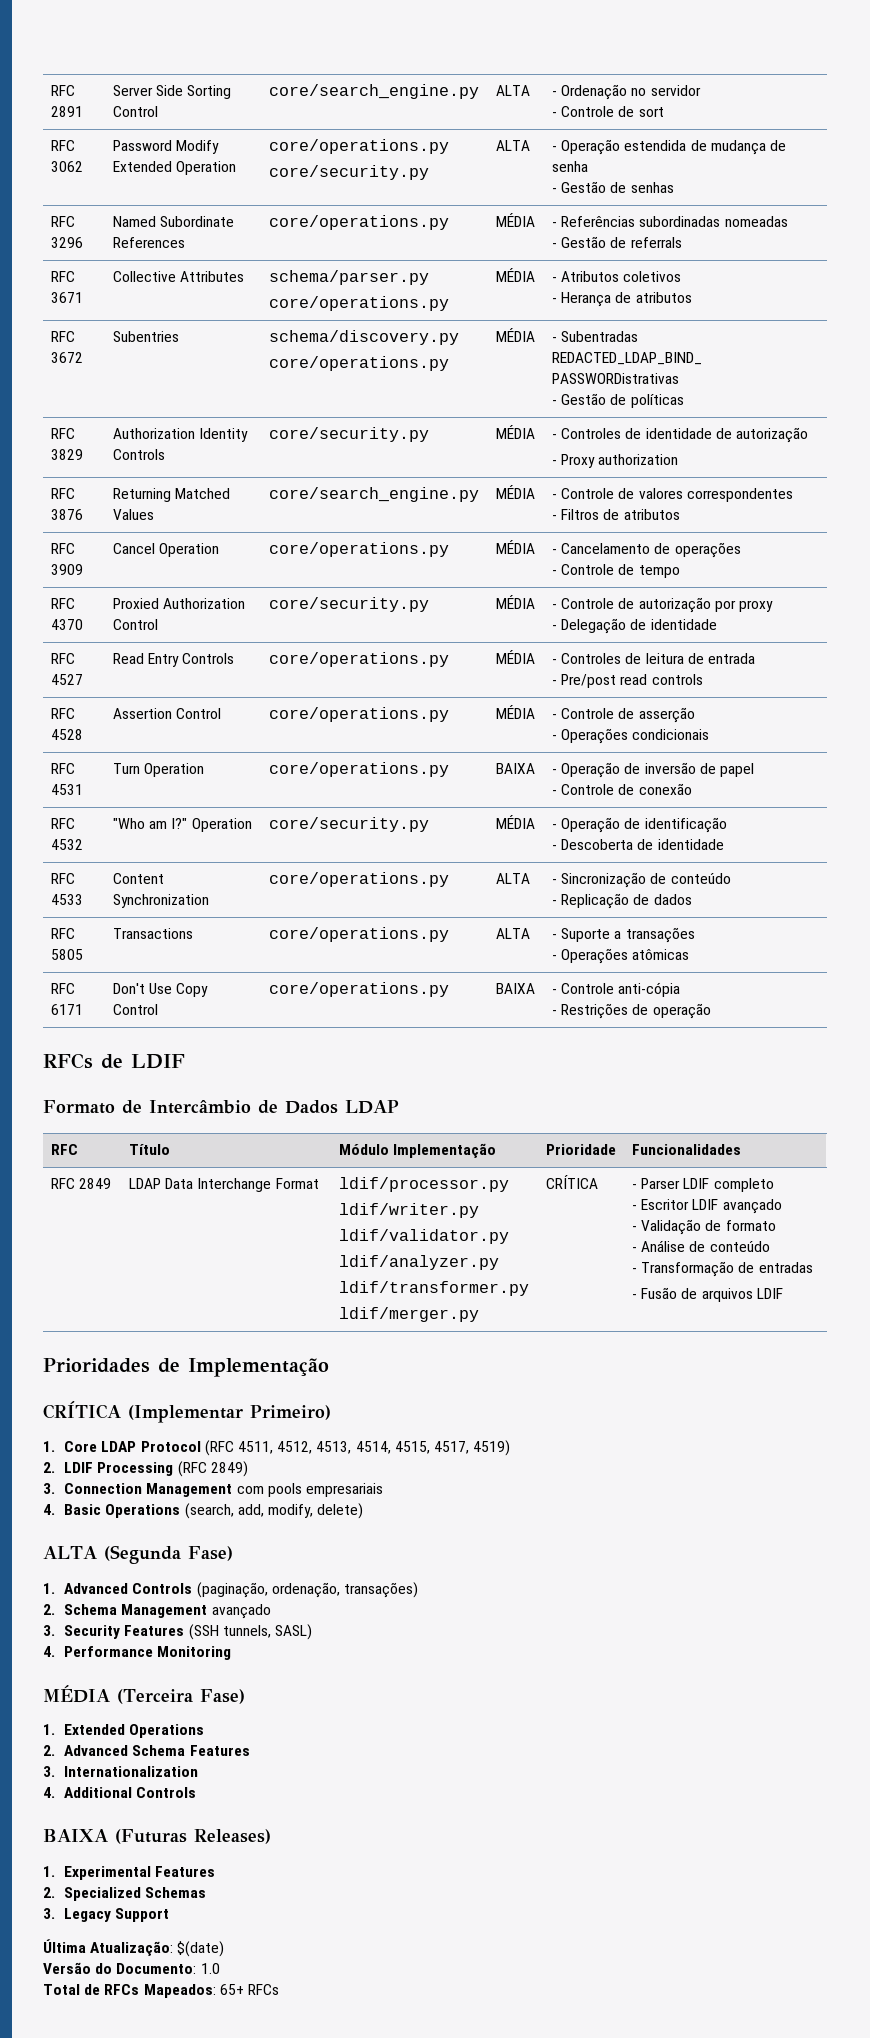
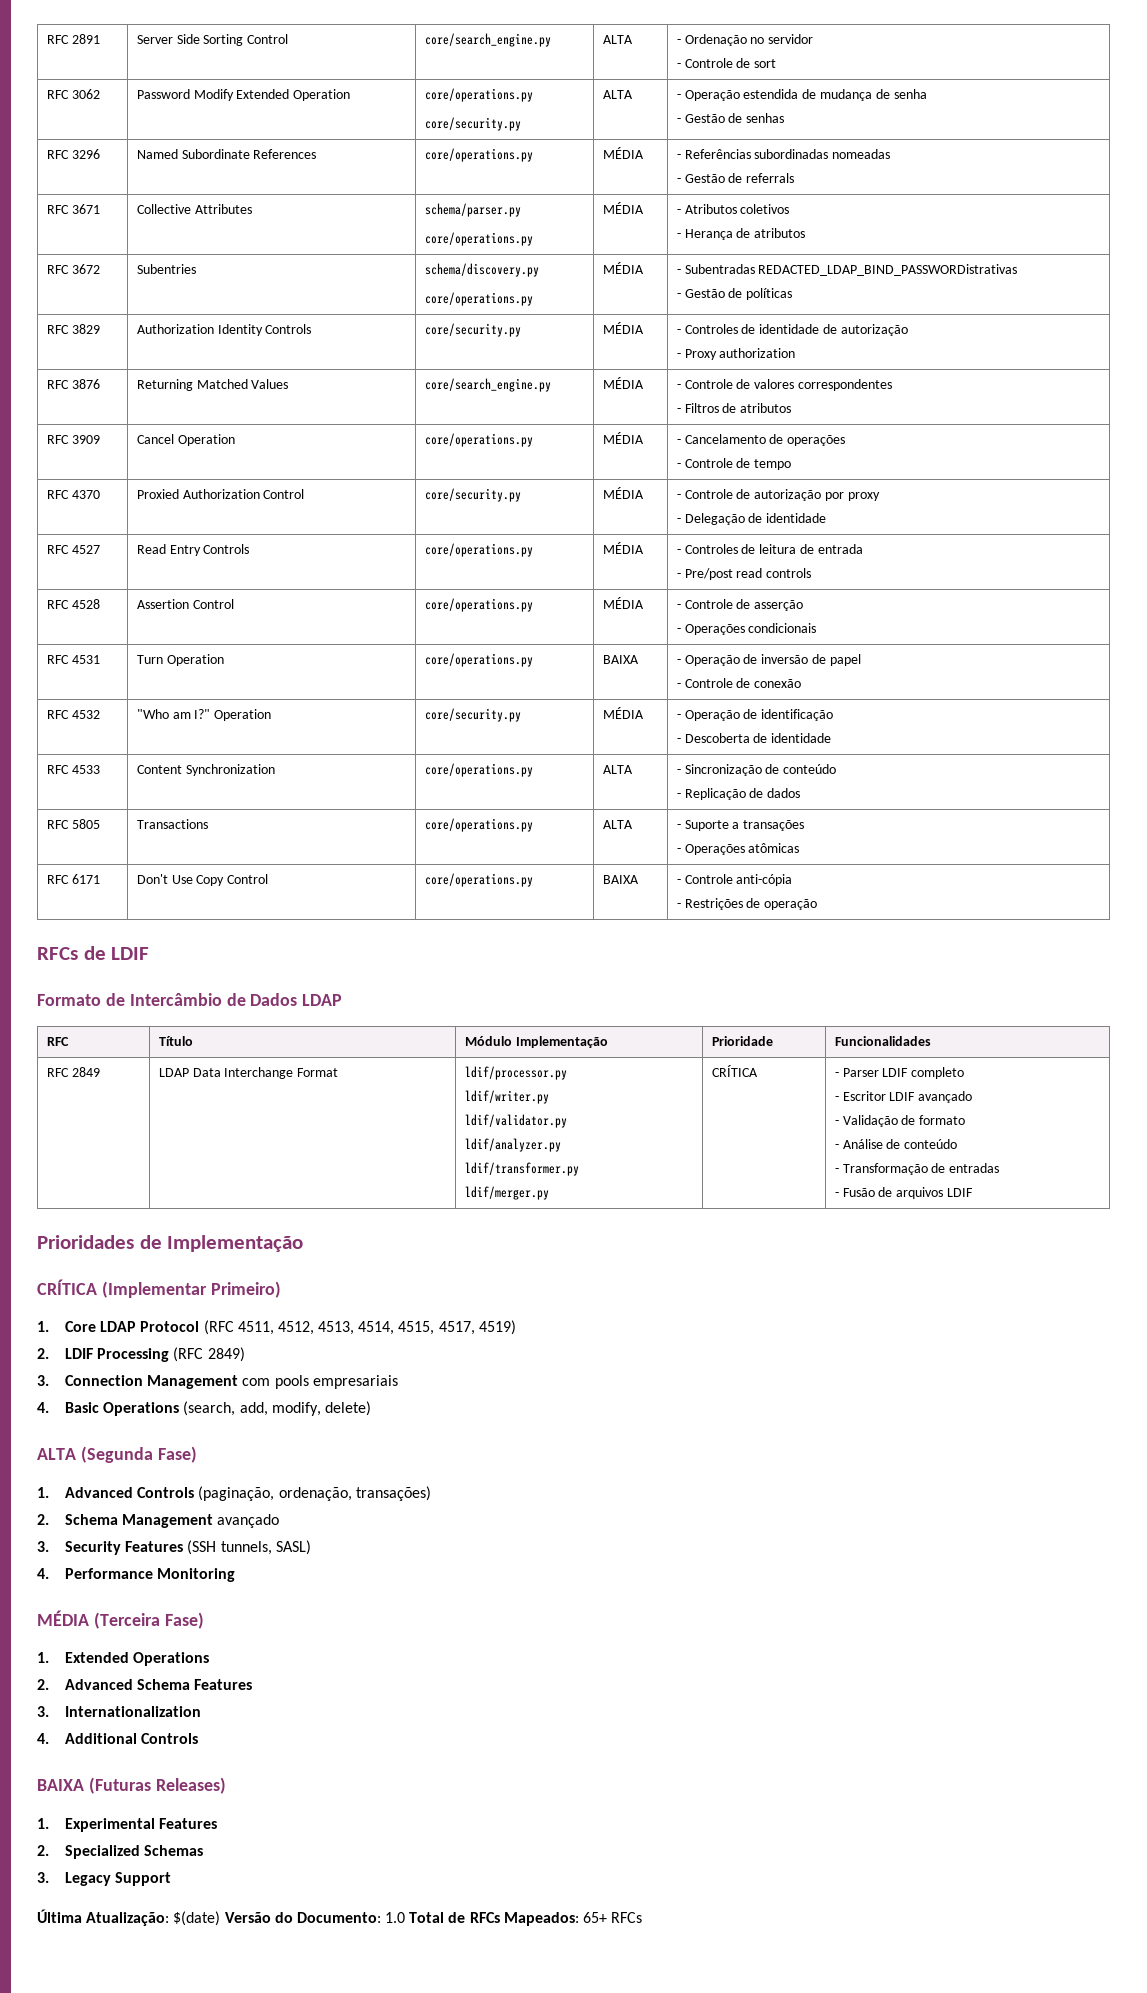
- Última Atualização: $(date)
- Versão do Documento: 1.0
- Total de RFCs Mapeados: 65+ RFCs
+ Última Atualização: $(date) Versão do Documento: 1.0 Total de RFCs Mapeados: 65+ RFCs

